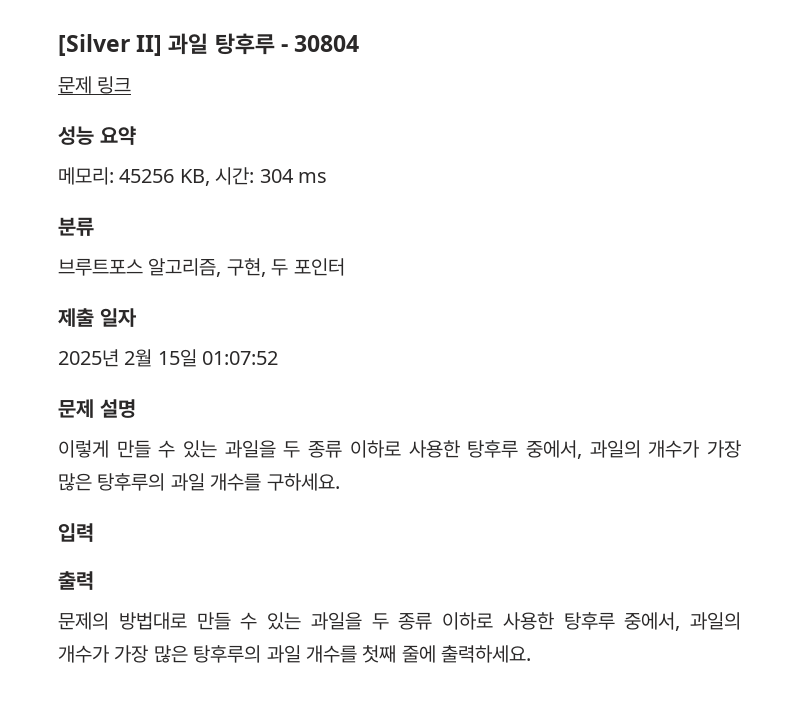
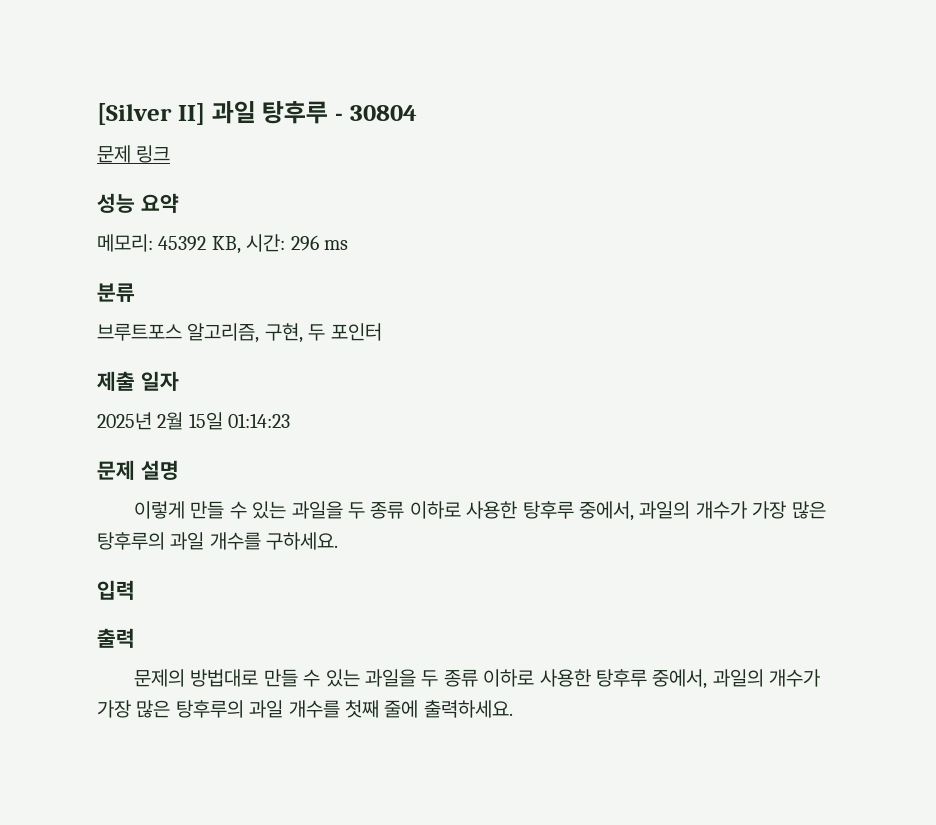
- 메모리: 45256 KB, 시간: 304 ms
+ 메모리: 45392 KB, 시간: 296 ms
- 2025년 2월 15일 01:07:52
+ 2025년 2월 15일 01:14:23

